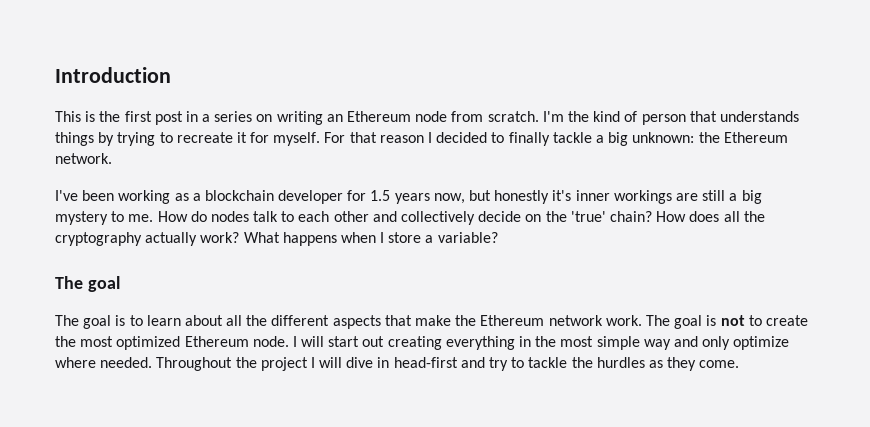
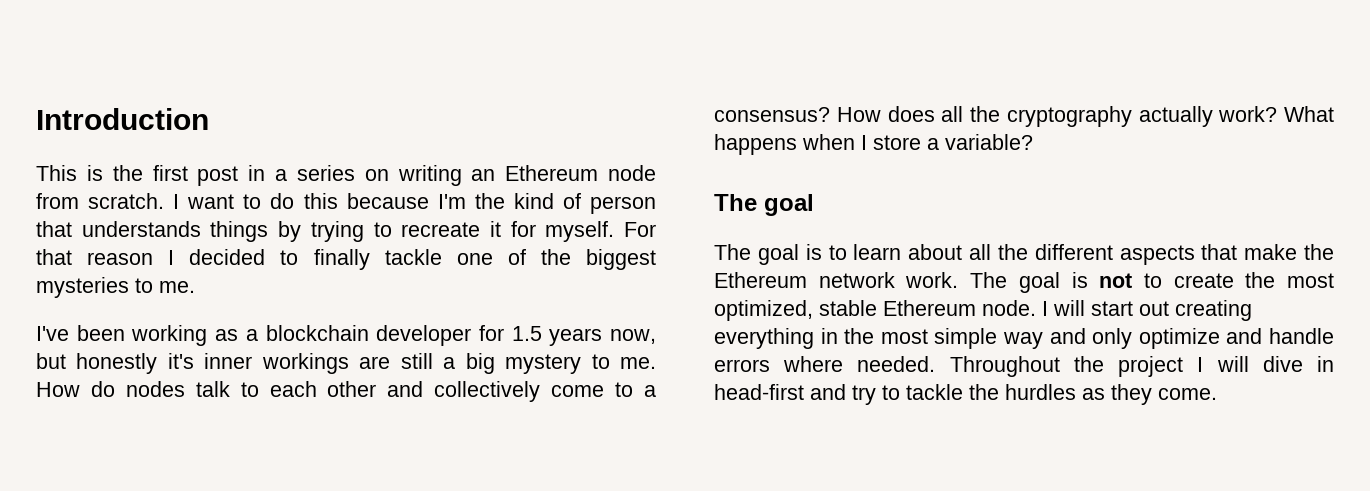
- I'm the kind of person that understands things by trying to recreate it for myself.
+ I want to do this because I'm the kind of person that understands things by trying to recreate it for myself.
- For that reason I decided to finally tackle a big unknown: the Ethereum network.
+ For that reason I decided to finally tackle one of the biggest mysteries to me.
- How do nodes talk to each other and collectively decide on the 'true' chain?
+ How do nodes talk to each other and collectively come to a consensus?
- The goal is not to create the most optimized Ethereum node.
+ The goal is not to create the most optimized, stable Ethereum node.
- I will start out creating everything in the most simple way and only optimize where needed.
+ I will start out creating everything in the most simple way and only optimize and handle errors where needed.

